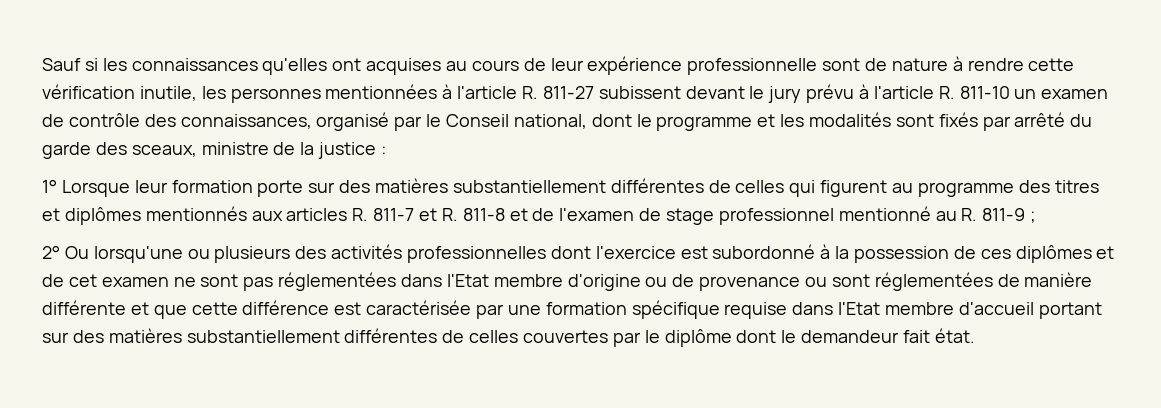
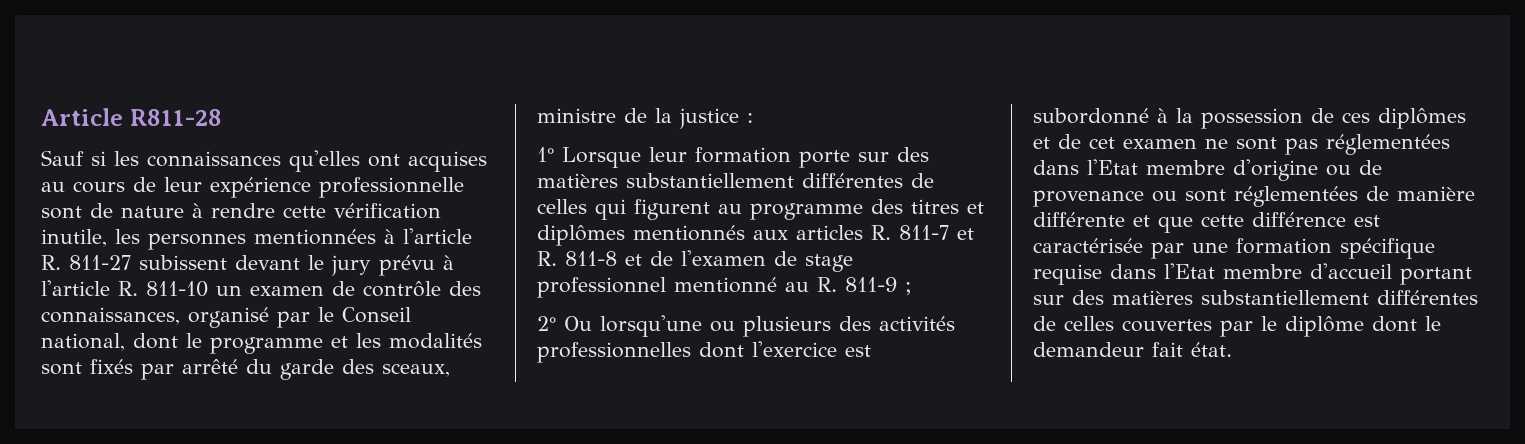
+ Article R811-28

